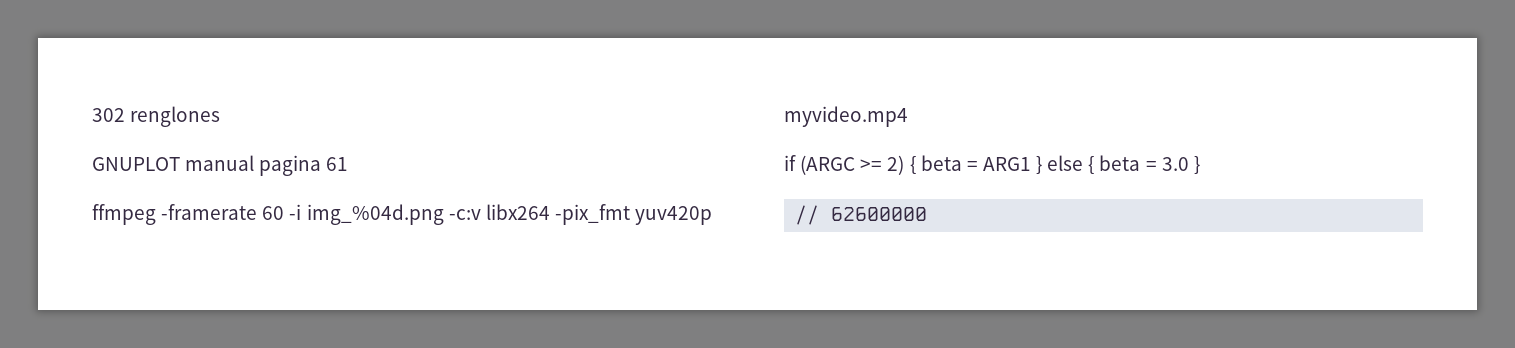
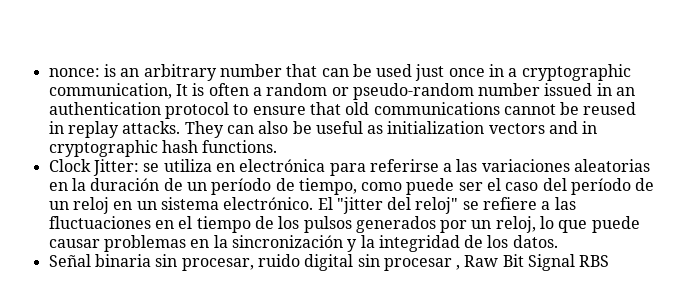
- 302 renglones
- GNUPLOT manual pagina 61
- ffmpeg -framerate 60 -i img_%04d.png -c:v libx264 -pix_fmt yuv420p myvideo.mp4
- if (ARGC >= 2) { beta = ARG1 } else { beta = 3.0 }
- // 62600000
+ nonce: is an arbitrary number that can be used just once in a cryptographic communication, It is often a random or pseudo-random number issued in an authentication protocol to ensure that old communications cannot be reused in replay attacks. They can also be useful as initialization vectors and in cryptographic hash functions.
+ Clock Jitter: se utiliza en electrónica para referirse a las variaciones aleatorias en la duración de un período de tiempo, como puede ser el caso del período de un reloj en un sistema electrónico. El "jitter del reloj" se refiere a las fluctuaciones en el tiempo de los pulsos generados por un reloj, lo que puede causar problemas en la sincronización y la integridad de los datos.
+ Señal binaria sin procesar, ruido digital sin procesar , Raw Bit Signal RBS

